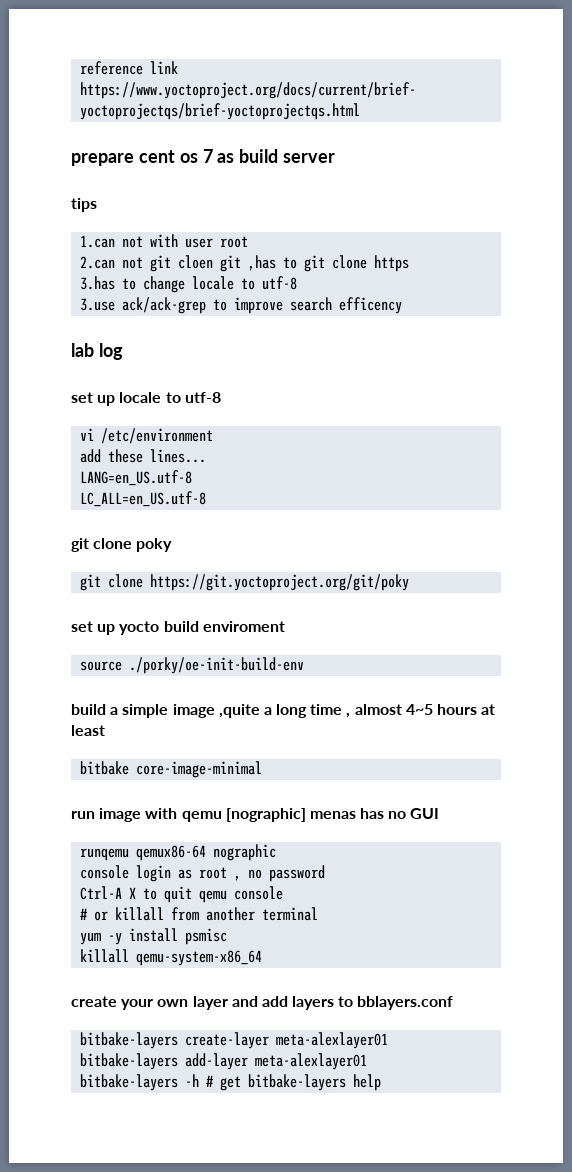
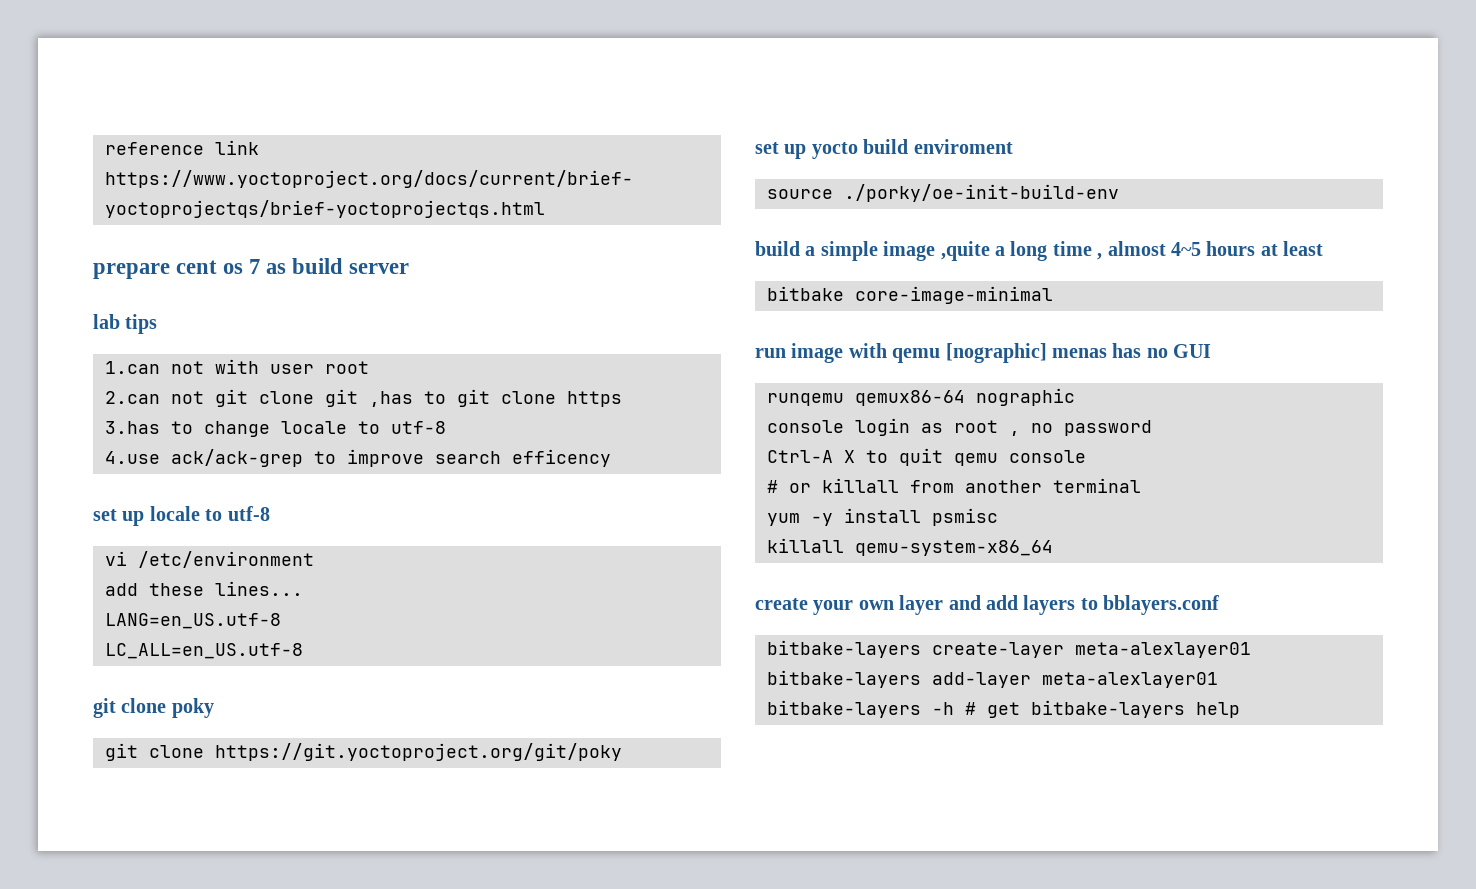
- tips
+ lab tips
- 2.can not git cloen git ,has to git clone https
+ 2.can not git clone git ,has to git clone https
- 3.use ack/ack-grep to improve search efficency
+ 4.use ack/ack-grep to improve search efficency
- lab log

